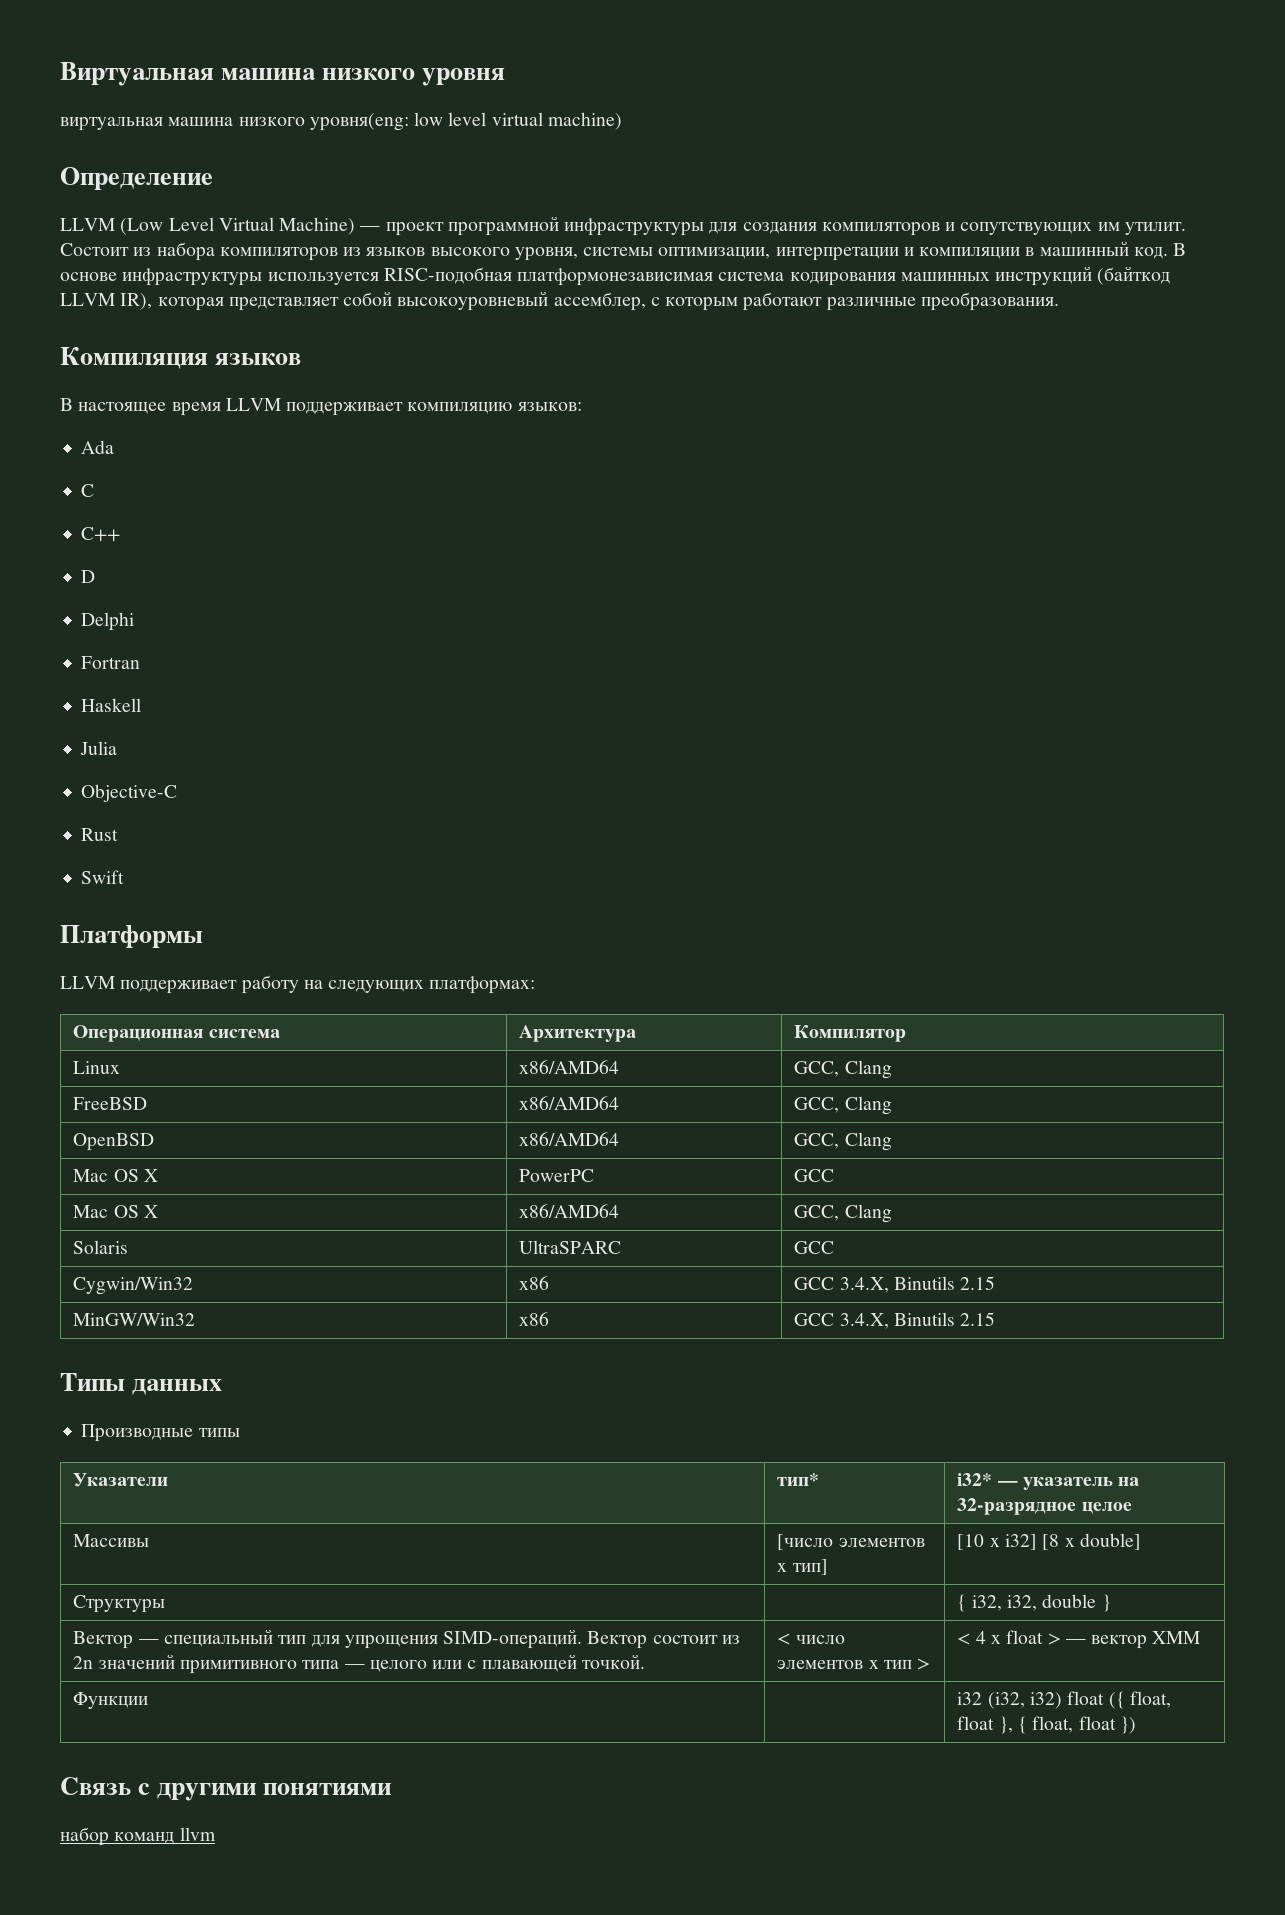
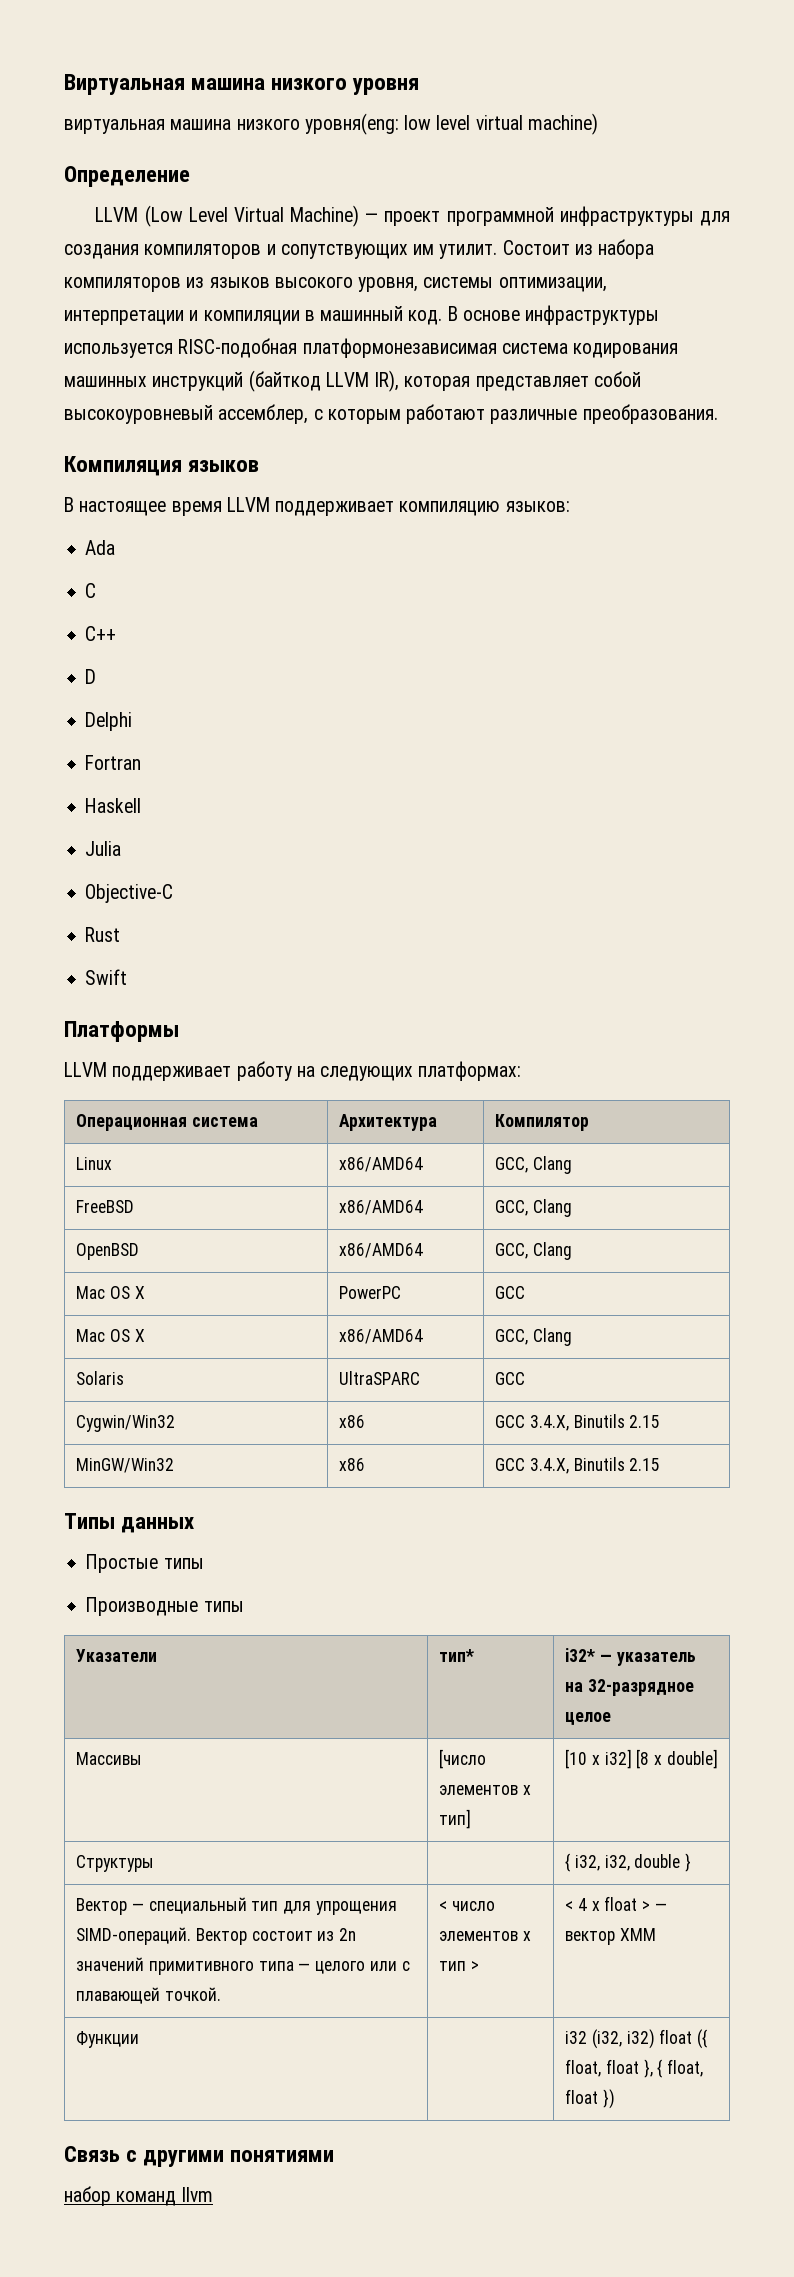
+ Простые типы

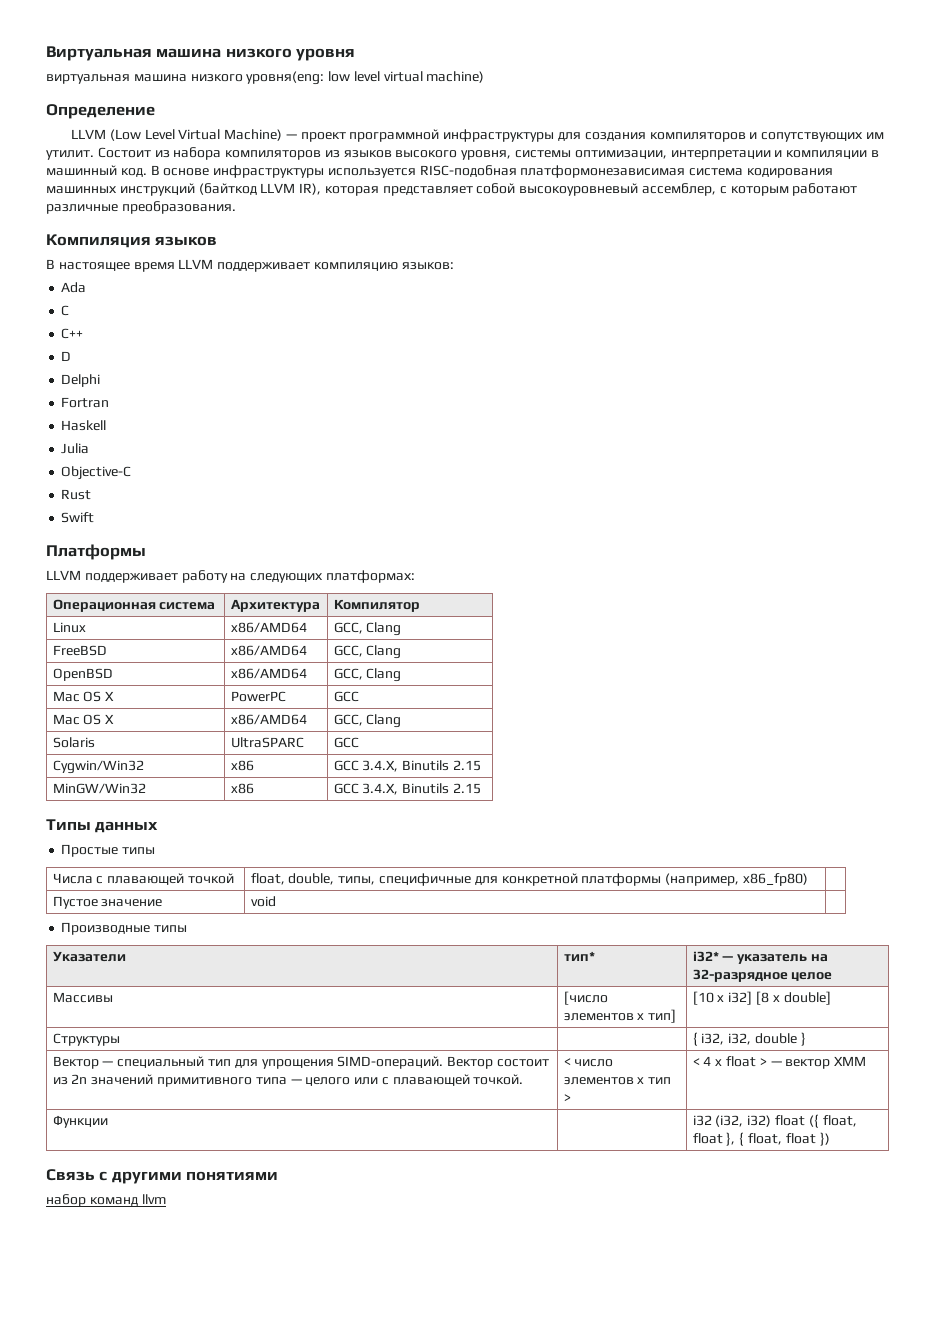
+ Числа с плавающей точкой | float, double, типы, специфичные для конкретной платформы (например, x86_fp80) |
+ Пустое значение | void |

